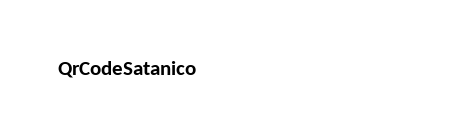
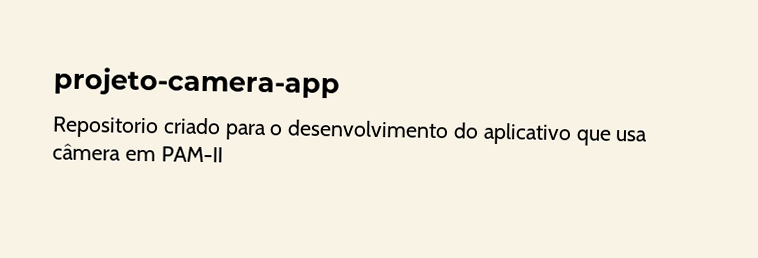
- QrCodeSatanico
+ projeto-camera-app
+ Repositorio criado para o desenvolvimento do aplicativo que usa câmera em PAM-II

